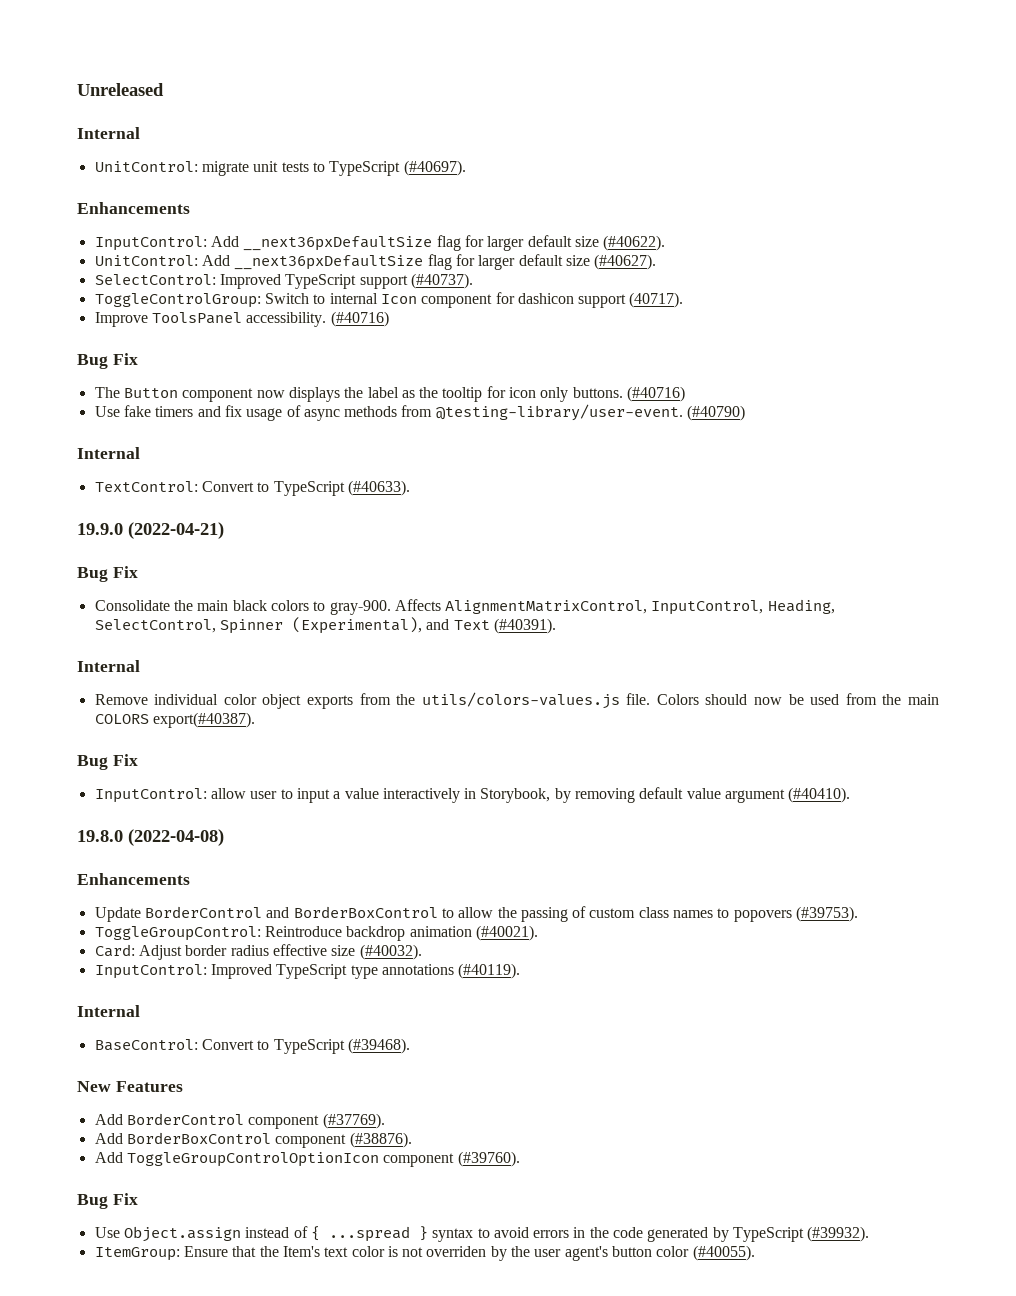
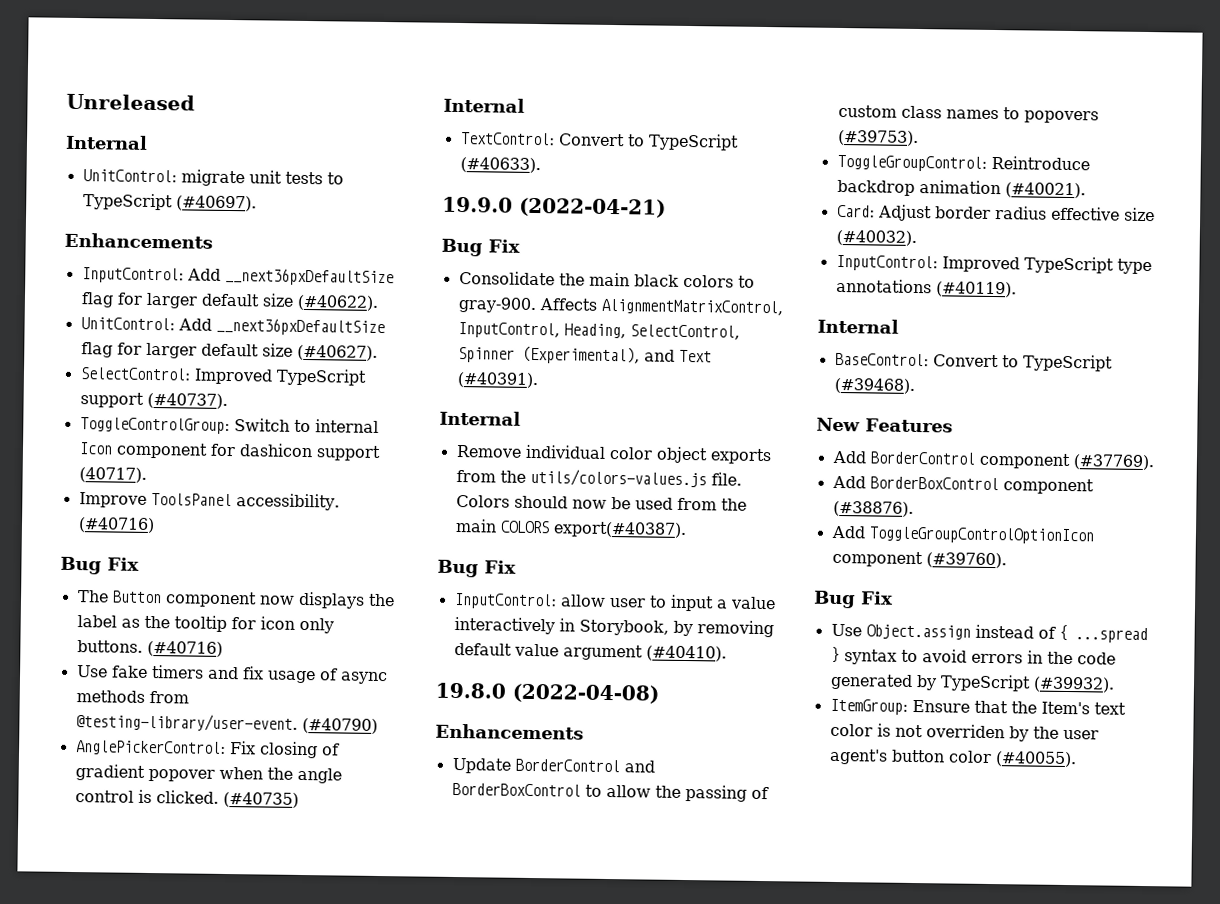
+ AnglePickerControl: Fix closing of gradient popover when the angle control is clicked. (#40735)

